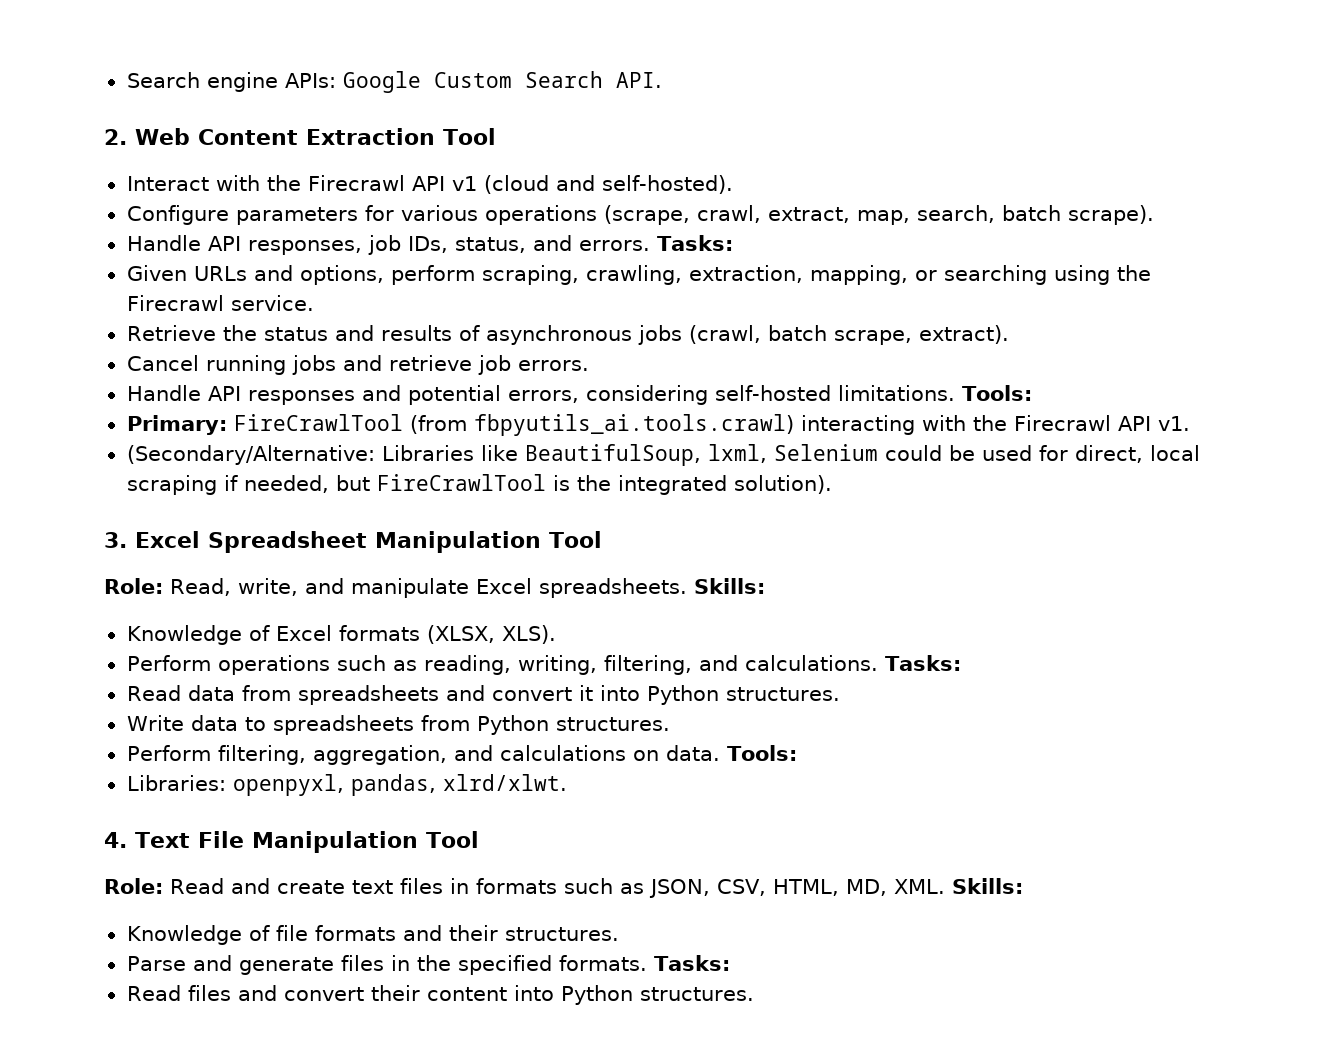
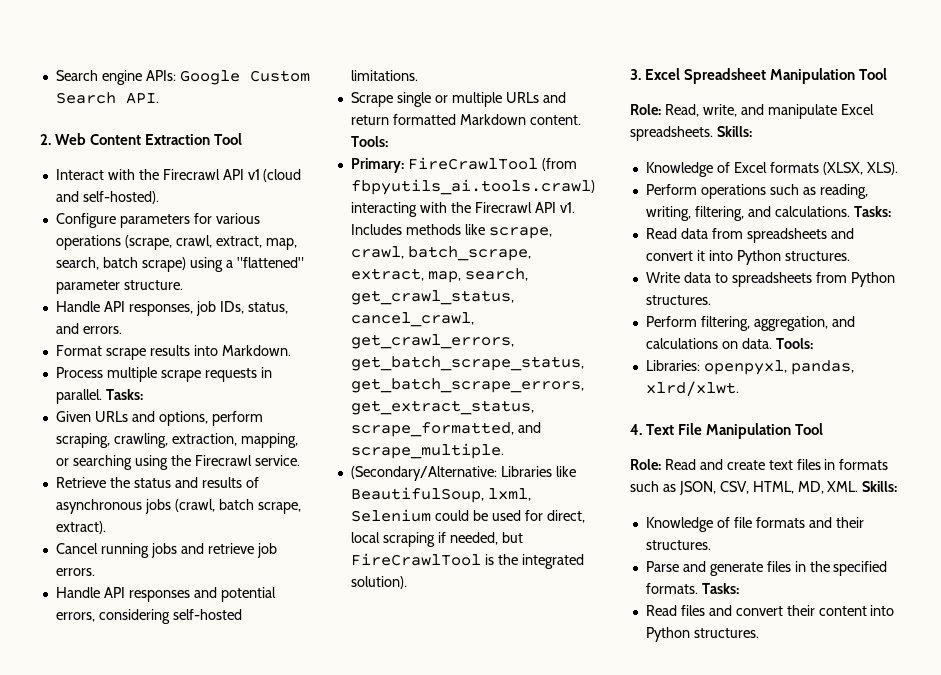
- Configure parameters for various operations (scrape, crawl, extract, map, search, batch scrape).
+ Configure parameters for various operations (scrape, crawl, extract, map, search, batch scrape) using a "flattened" parameter structure.
- Handle API responses, job IDs, status, and errors. Tasks:
+ Handle API responses, job IDs, status, and errors.
+ Format scrape results into Markdown.
+ Process multiple scrape requests in parallel. Tasks:
- Handle API responses and potential errors, considering self-hosted limitations. Tools:
+ Handle API responses and potential errors, considering self-hosted limitations.
+ Scrape single or multiple URLs and return formatted Markdown content. Tools:
+ Includes methods like scrape, crawl, batch_scrape, extract, map, search, get_crawl_status, cancel_crawl, get_crawl_errors, get_batch_scrape_status, get_batch_scrape_errors, get_extract_status, scrape_formatted, and scrape_multiple.

